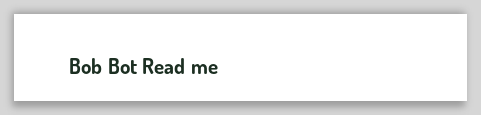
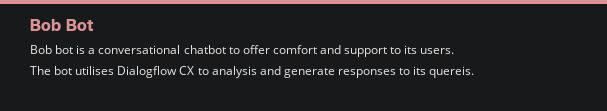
- Bob Bot Read me
+ Bob Bot
+ Bob bot is a conversational chatbot to offer comfort and support to its users.
+ The bot utilises Dialogflow CX to analysis and generate responses to its quereis.

